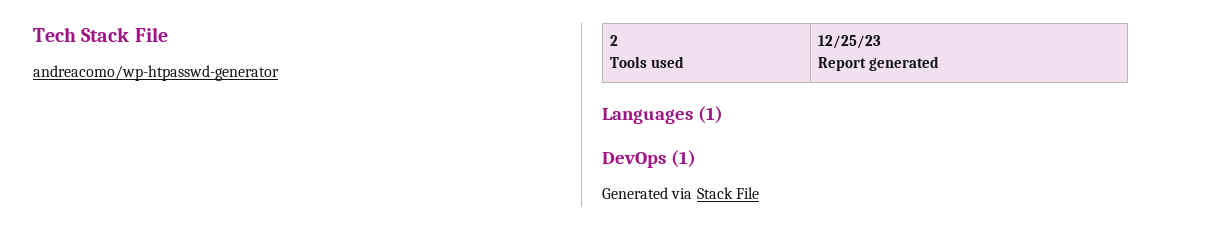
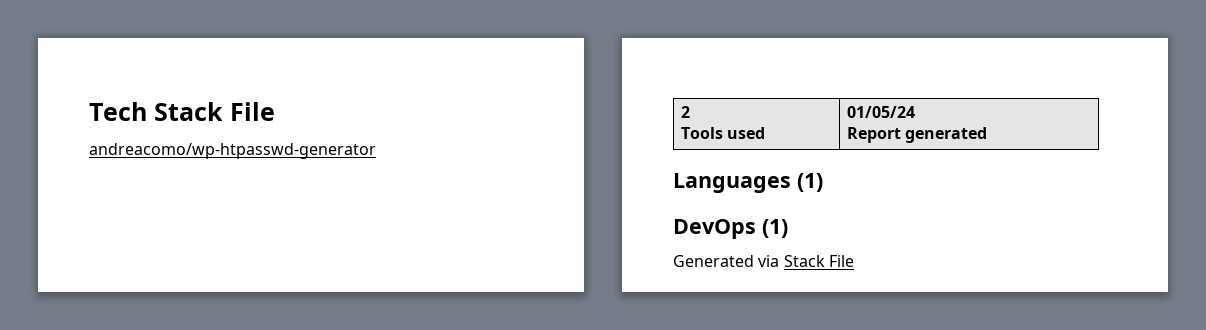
  2
- Tools used | 12/25/23
+ Tools used | 01/05/24

